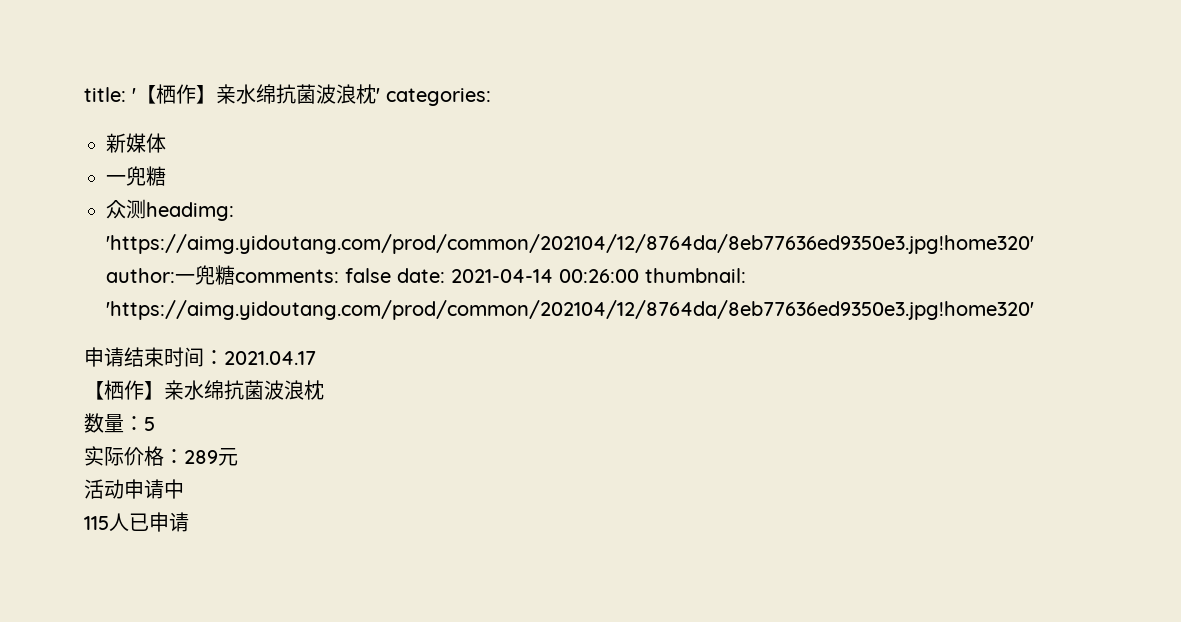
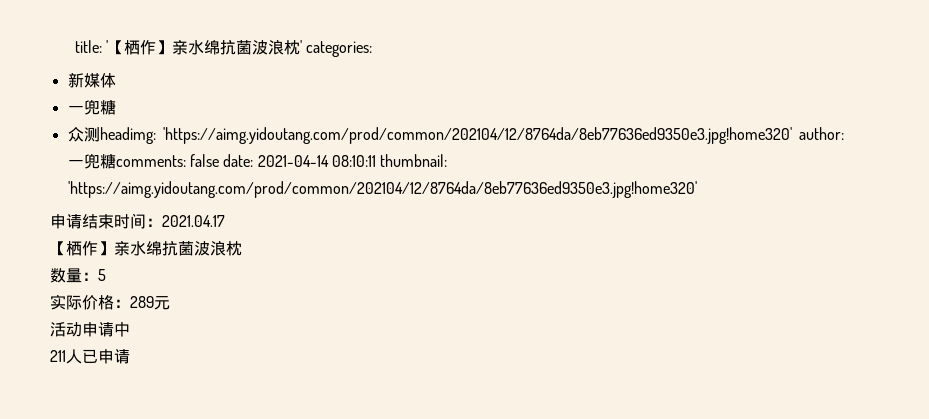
- 众测headimg: 'https://aimg.yidoutang.com/prod/common/202104/12/8764da/8eb77636ed9350e3.jpg!home320' author:一兜糖comments: false date: 2021-04-14 00:26:00 thumbnail: 'https://aimg.yidoutang.com/prod/common/202104/12/8764da/8eb77636ed9350e3.jpg!home320'
+ 众测headimg: 'https://aimg.yidoutang.com/prod/common/202104/12/8764da/8eb77636ed9350e3.jpg!home320' author:一兜糖comments: false date: 2021-04-14 08:10:11 thumbnail: 'https://aimg.yidoutang.com/prod/common/202104/12/8764da/8eb77636ed9350e3.jpg!home320'
- 115人已申请
+ 211人已申请

